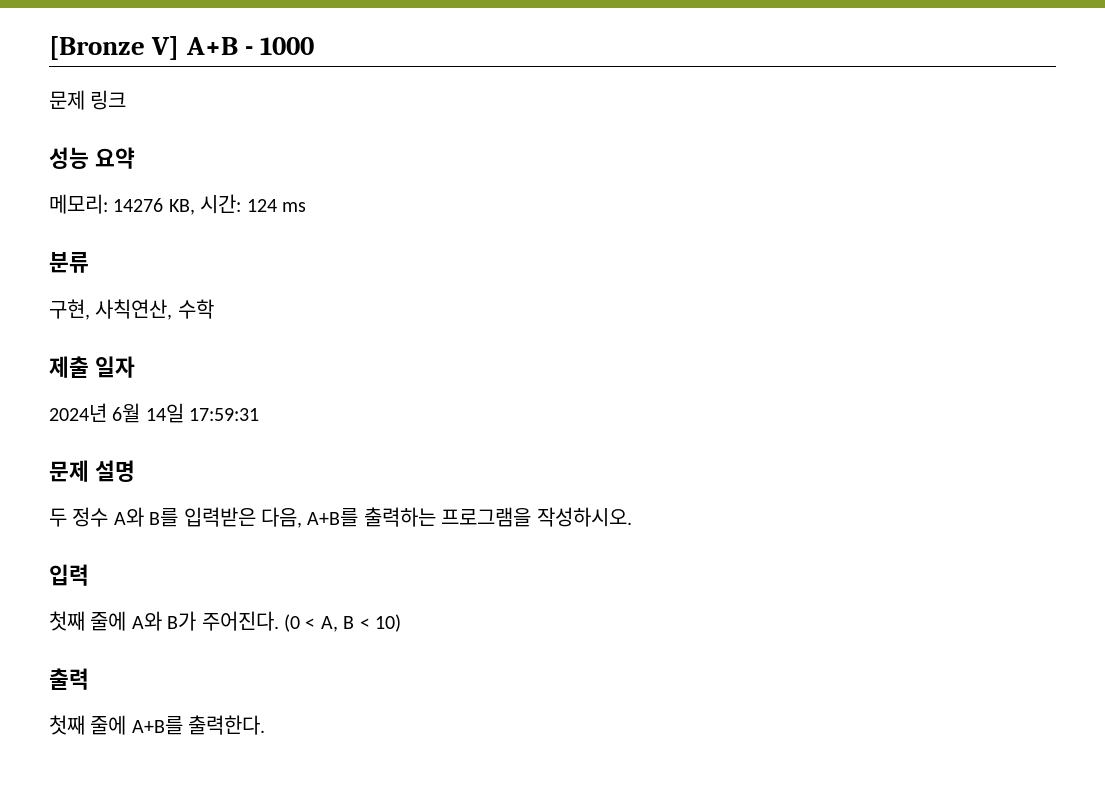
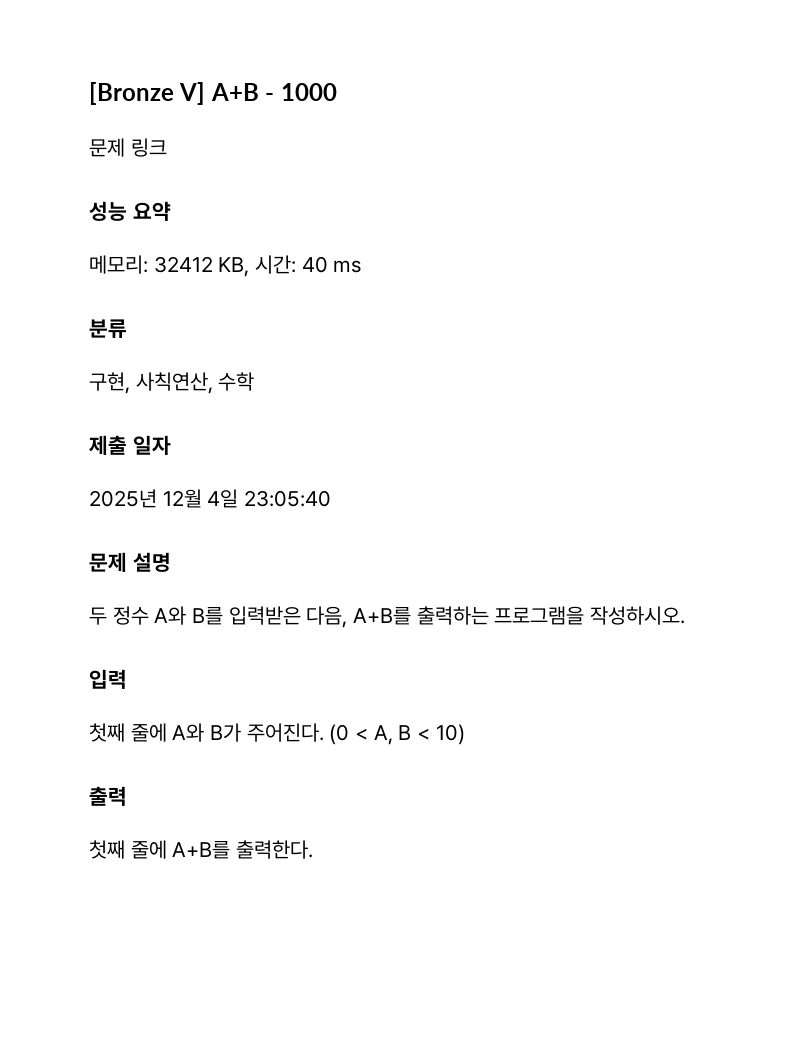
- 메모리: 14276 KB, 시간: 124 ms
+ 메모리: 32412 KB, 시간: 40 ms
- 2024년 6월 14일 17:59:31
+ 2025년 12월 4일 23:05:40

